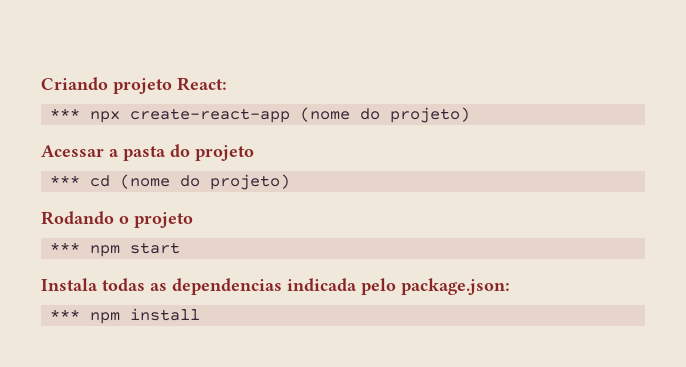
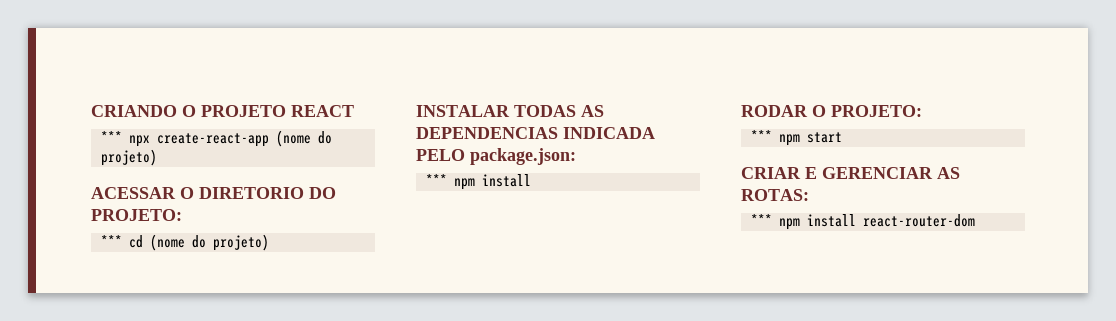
- Criando projeto React:
+ CRIANDO O PROJETO REACT
- Acessar a pasta do projeto
+ ACESSAR O DIRETORIO DO PROJETO:
- Rodando o projeto
+ INSTALAR TODAS AS DEPENDENCIAS INDICADA PELO package.json:
+ *** npm install
+ RODAR O PROJETO:
  *** npm start
- Instala todas as dependencias indicada pelo package.json:
- *** npm install
+ CRIAR E GERENCIAR AS ROTAS:
+ *** npm install react-router-dom

